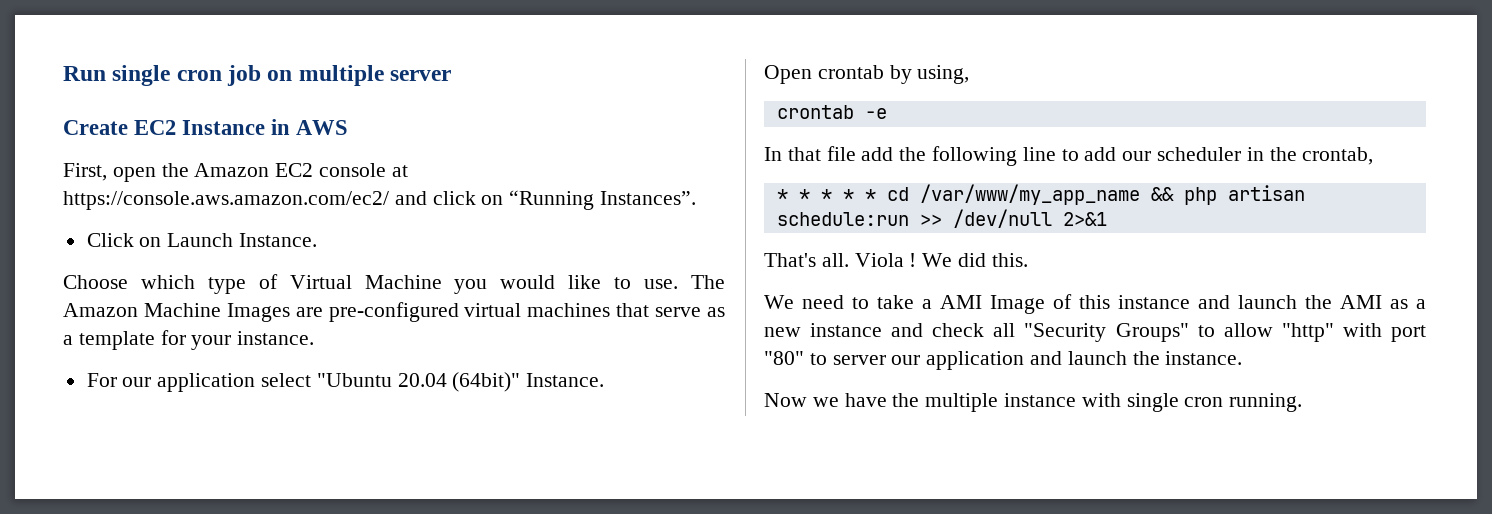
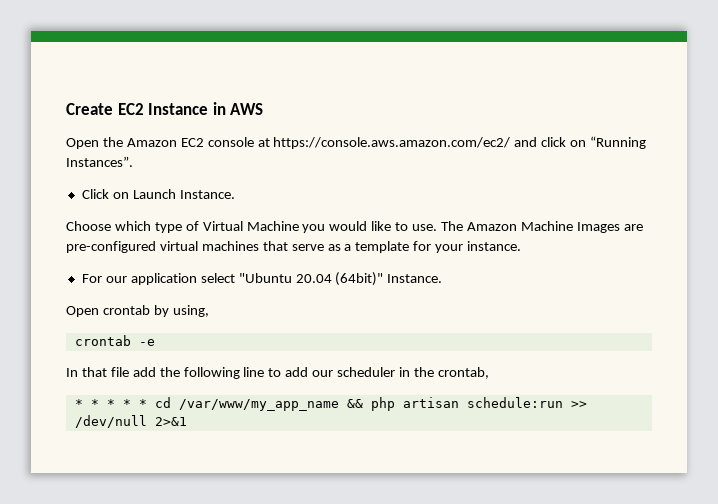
- Run single cron job on multiple server
- First, open the Amazon EC2 console at https://console.aws.amazon.com/ec2/ and click on “Running Instances”.
+ Open the Amazon EC2 console at https://console.aws.amazon.com/ec2/ and click on “Running Instances”.
- That's all. Viola ! We did this.
- We need to take a AMI Image of this instance and launch the AMI as a new instance and check all "Security Groups" to allow "http" with port "80" to server our application and launch the instance.
- Now we have the multiple instance with single cron running.

